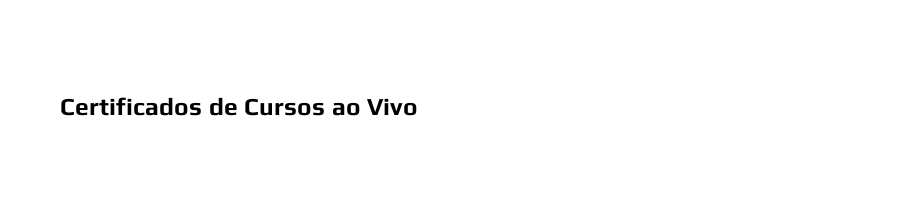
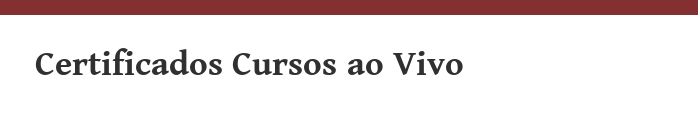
- Certificados de Cursos ao Vivo
+ Certificados Cursos ao Vivo

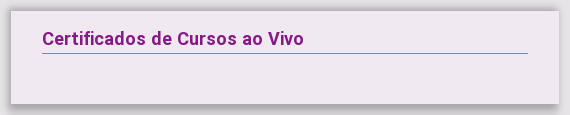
- Certificados Cursos ao Vivo
+ Certificados de Cursos ao Vivo

